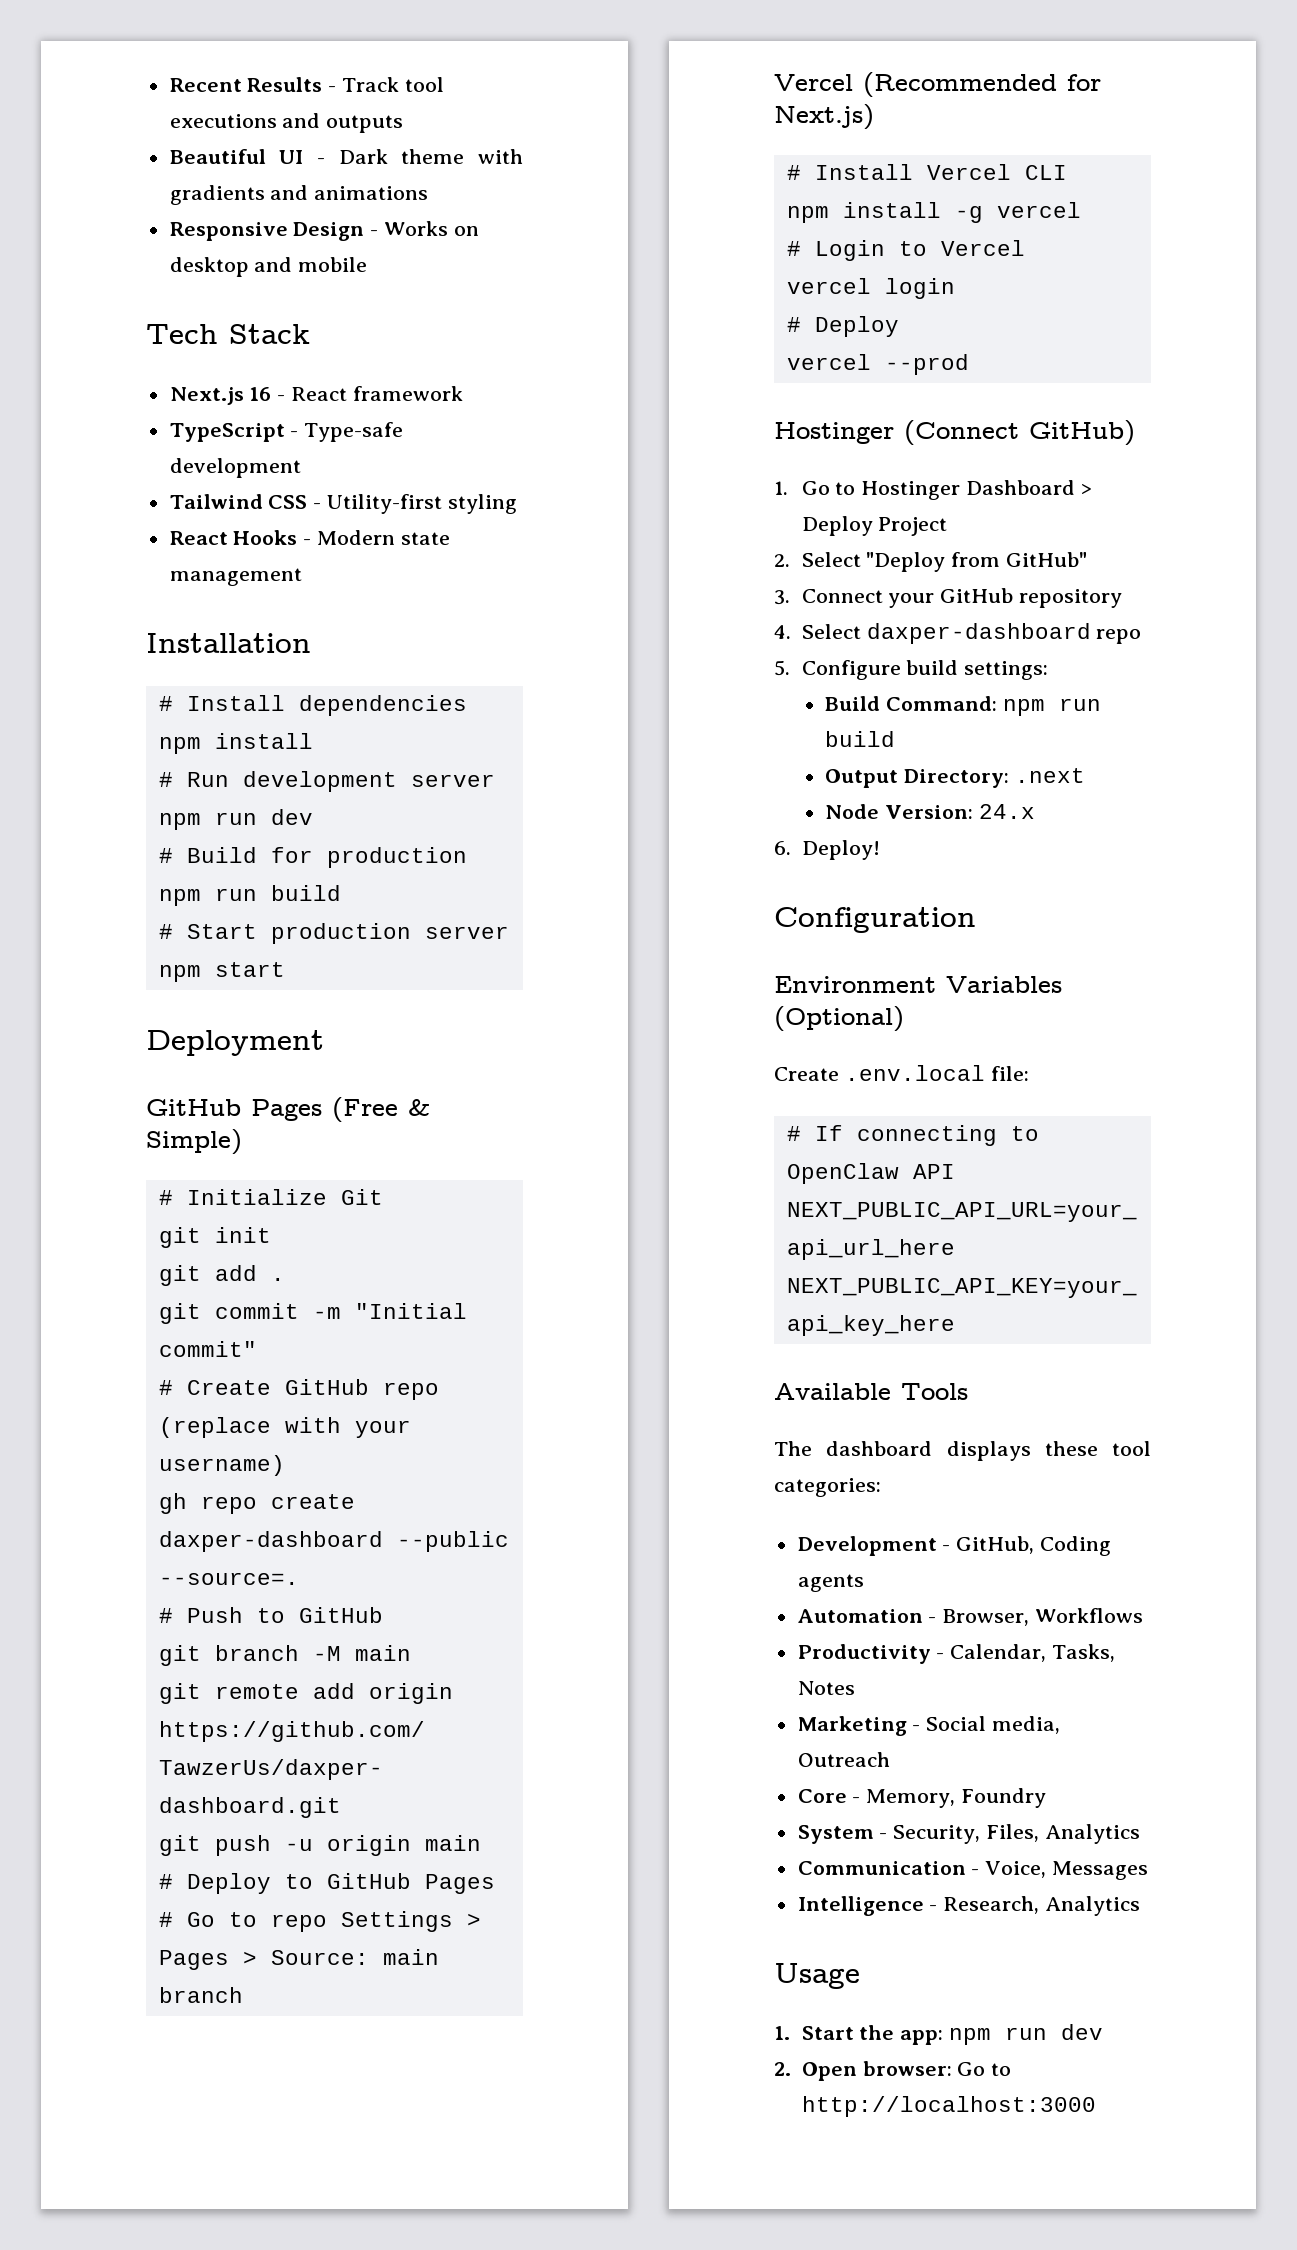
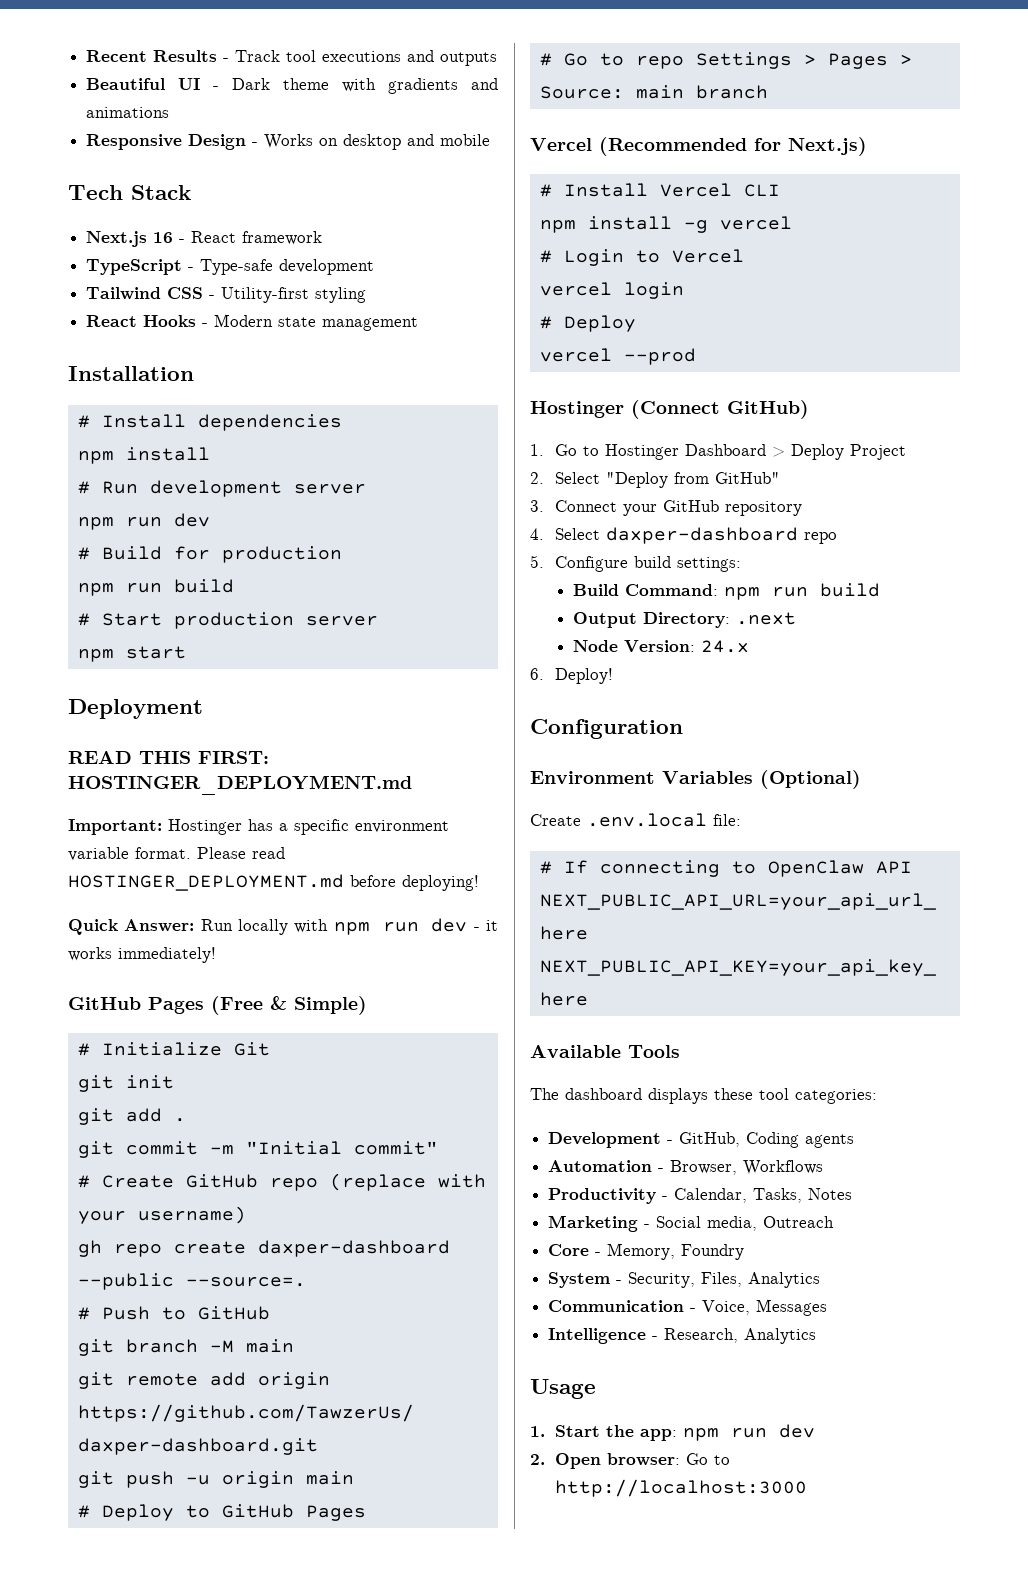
+ READ THIS FIRST: HOSTINGER_DEPLOYMENT.md
+ Important: Hostinger has a specific environment variable format. Please read HOSTINGER_DEPLOYMENT.md before deploying!
+ Quick Answer: Run locally with npm run dev - it works immediately!

